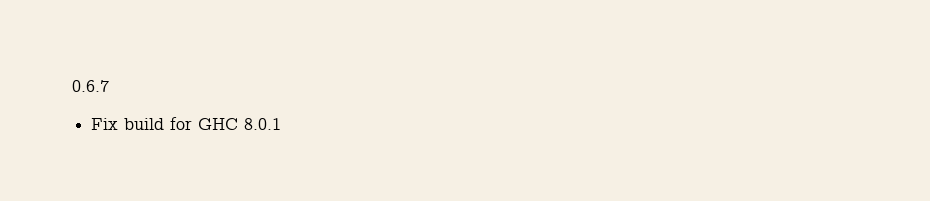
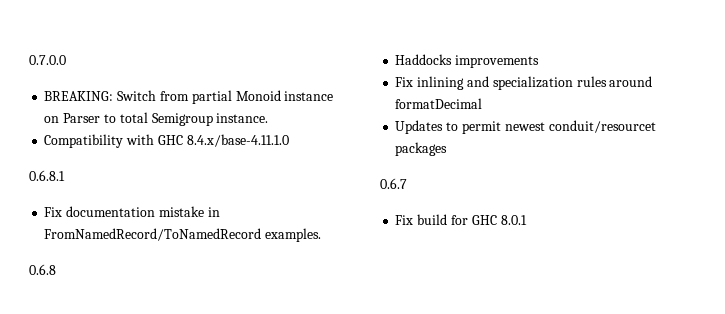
+ 0.7.0.0
+ BREAKING: Switch from partial Monoid instance on Parser to total Semigroup instance.
+ Compatibility with GHC 8.4.x/base-4.11.1.0
+ 0.6.8.1
+ Fix documentation mistake in FromNamedRecord/ToNamedRecord examples.
+ 0.6.8
+ Haddocks improvements
+ Fix inlining and specialization rules around formatDecimal
+ Updates to permit newest conduit/resourcet packages

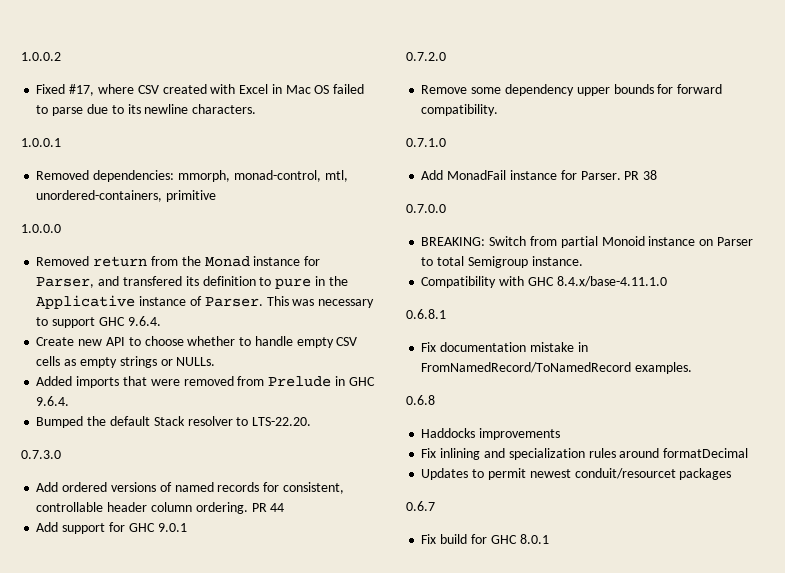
+ 1.0.0.2
+ Fixed #17, where CSV created with Excel in Mac OS failed to parse due to its newline characters.
+ 1.0.0.1
+ Removed dependencies: mmorph, monad-control, mtl, unordered-containers, primitive
+ 1.0.0.0
+ Removed return from the Monad instance for Parser, and transfered its definition to pure in the Applicative instance of Parser. This was necessary to support GHC 9.6.4.
+ Create new API to choose whether to handle empty CSV cells as empty strings or NULLs.
+ Added imports that were removed from Prelude in GHC 9.6.4.
+ Bumped the default Stack resolver to LTS-22.20.
+ 0.7.3.0
+ Add ordered versions of named records for consistent, controllable header column ordering. PR 44
+ Add support for GHC 9.0.1
+ 0.7.2.0
+ Remove some dependency upper bounds for forward compatibility.
+ 0.7.1.0
+ Add MonadFail instance for Parser. PR 38

